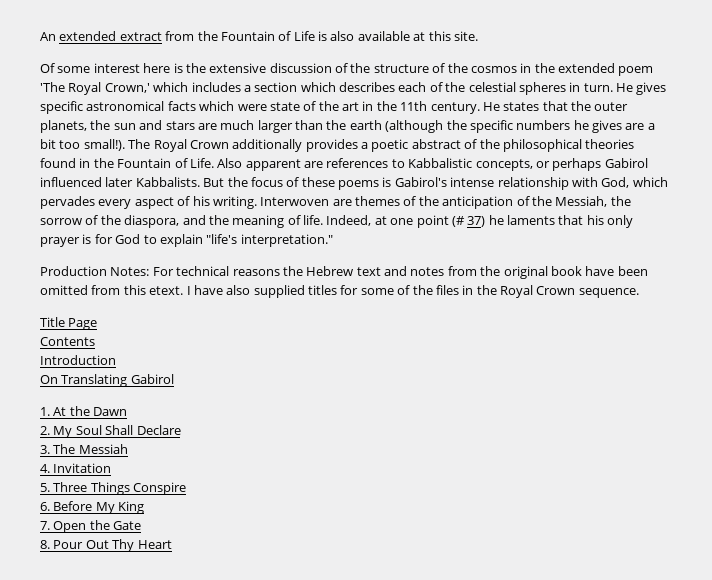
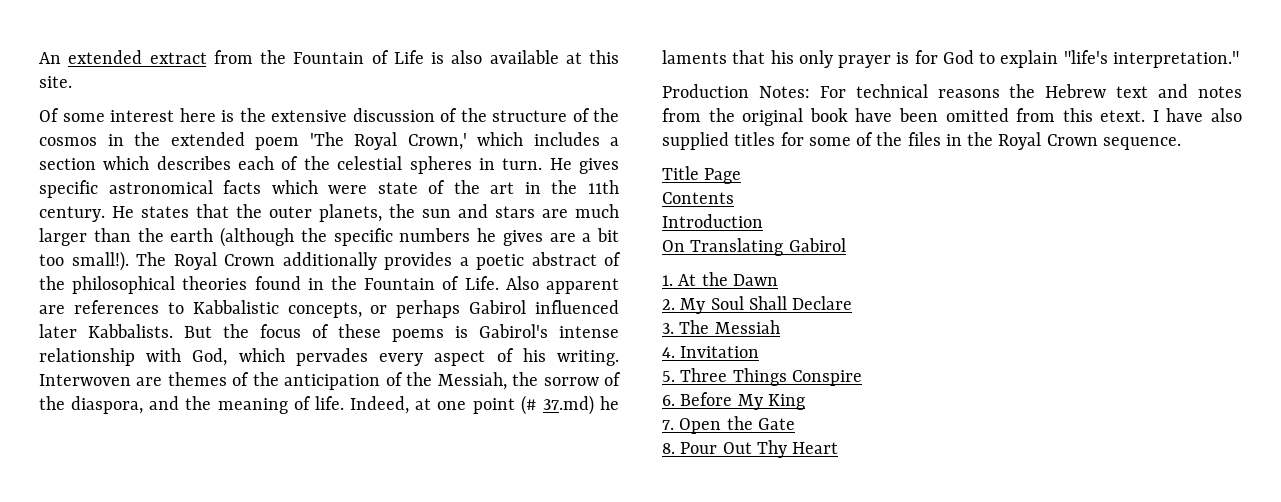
- Indeed, at one point (# 37) he laments that his only prayer is for God to explain "life's interpretation."
+ Indeed, at one point (# 37.md) he laments that his only prayer is for God to explain "life's interpretation."

